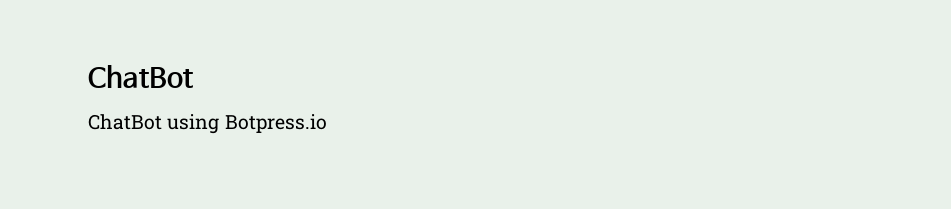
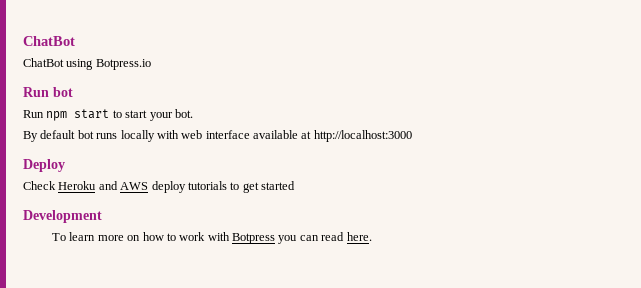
+ Run bot
+ Run npm start to start your bot.
+ By default bot runs locally with web interface available at http://localhost:3000
+ Deploy
+ Check Heroku and AWS deploy tutorials to get started
+ Development
+ To learn more on how to work with Botpress you can read here.

